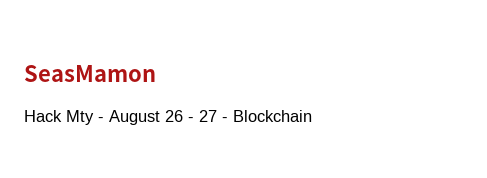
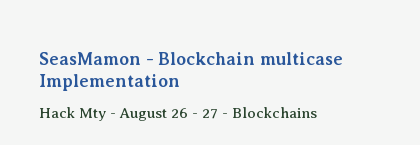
- SeasMamon
+ SeasMamon - Blockchain multicase Implementation
- Hack Mty - August 26 - 27 - Blockchain
+ Hack Mty - August 26 - 27 - Blockchains

